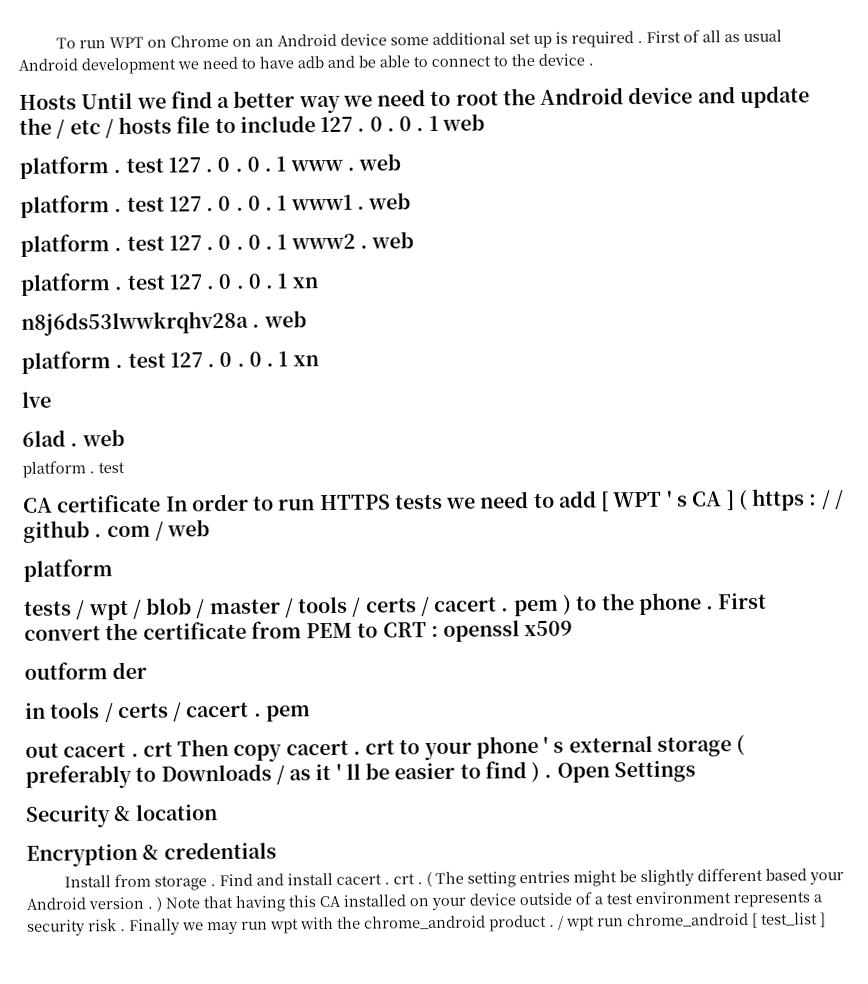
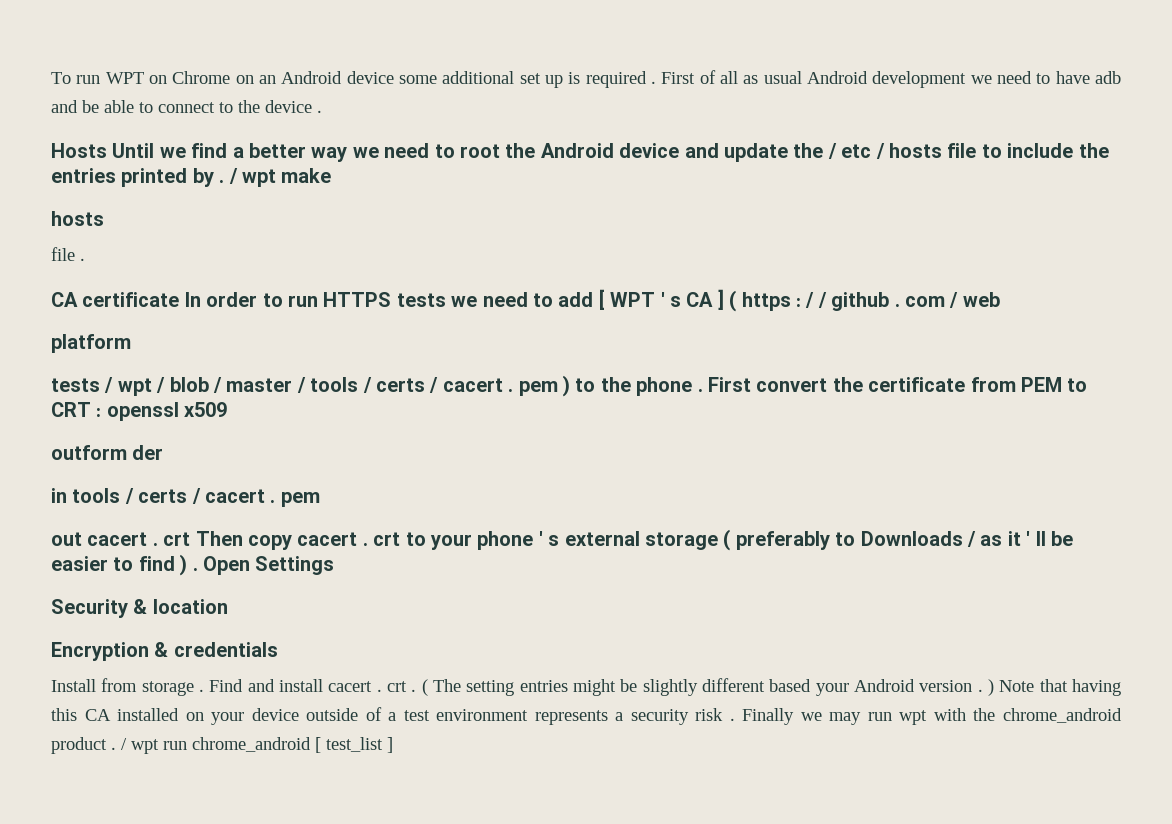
- Hosts Until we find a better way we need to root the Android device and update the / etc / hosts file to include 127 . 0 . 0 . 1 web
- platform . test 127 . 0 . 0 . 1 www . web
- platform . test 127 . 0 . 0 . 1 www1 . web
- platform . test 127 . 0 . 0 . 1 www2 . web
- platform . test 127 . 0 . 0 . 1 xn
- n8j6ds53lwwkrqhv28a . web
- platform . test 127 . 0 . 0 . 1 xn
- lve
- 6lad . web
- platform . test
+ Hosts Until we find a better way we need to root the Android device and update the / etc / hosts file to include the entries printed by . / wpt make
+ hosts
+ file .

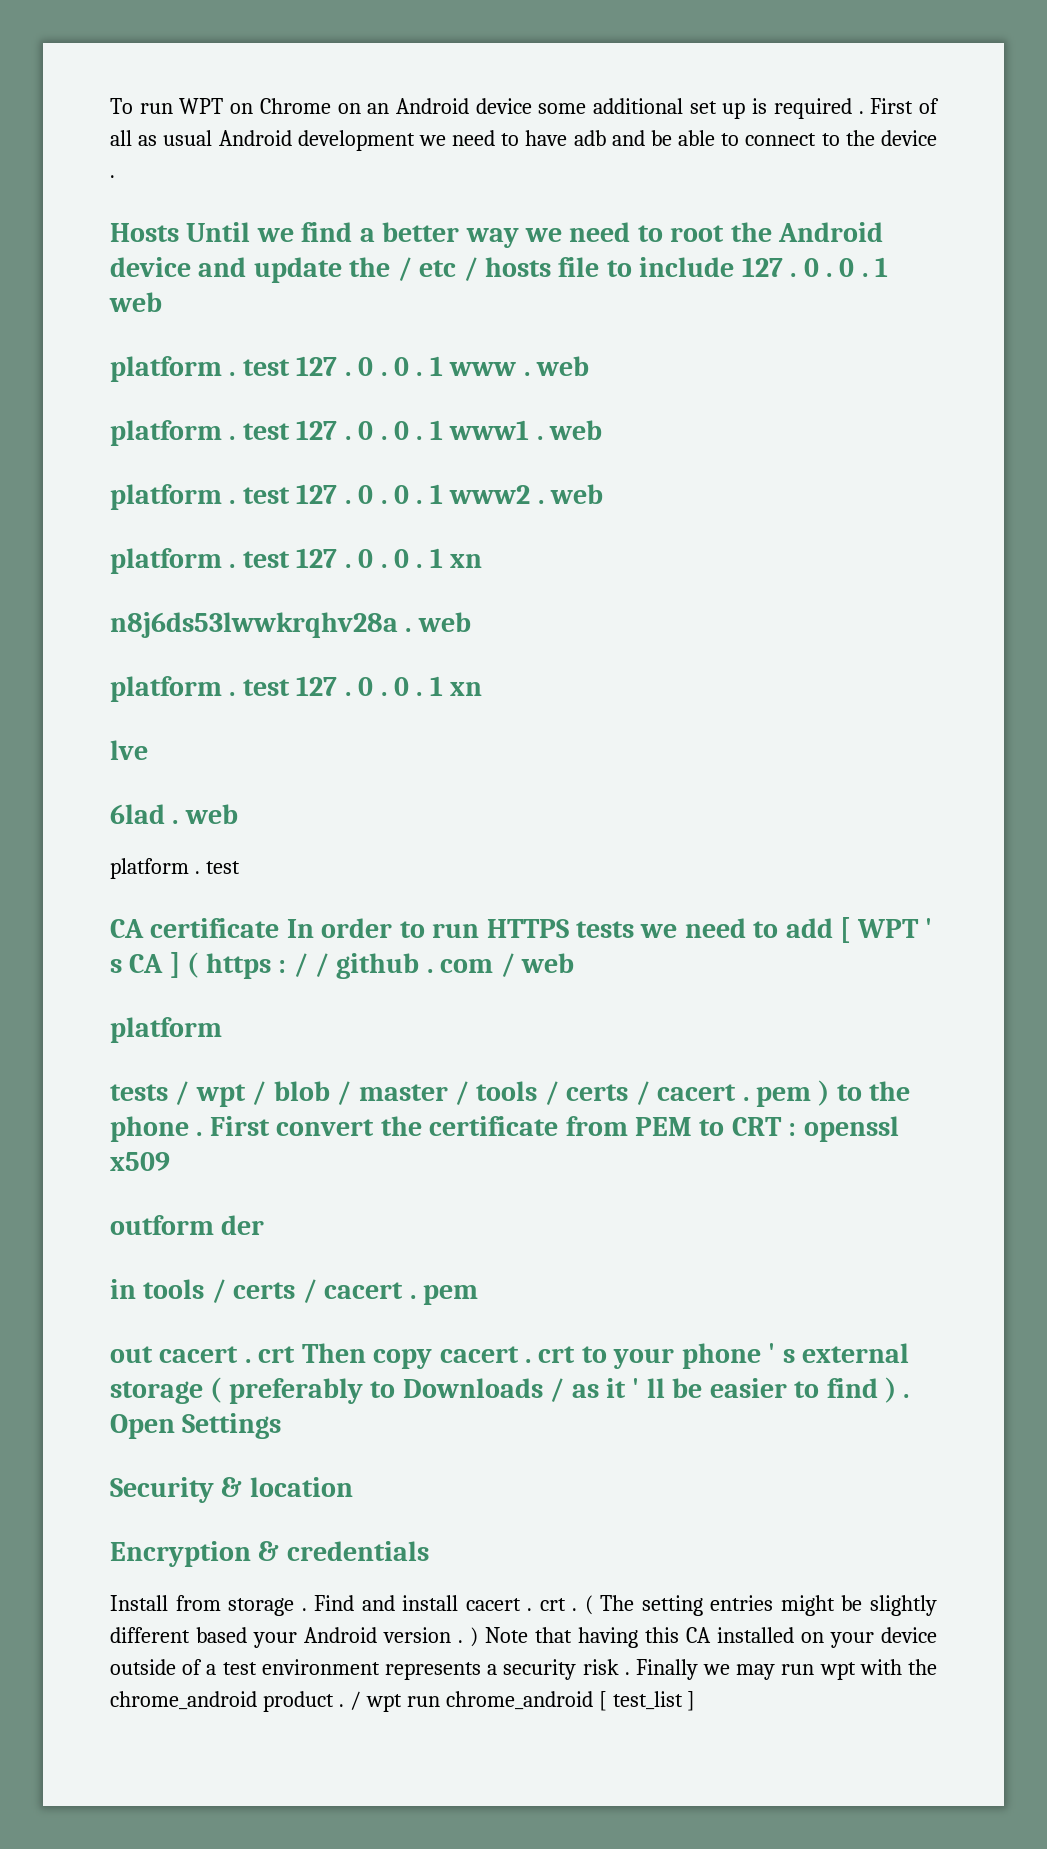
- Hosts Until we find a better way we need to root the Android device and update the / etc / hosts file to include the entries printed by . / wpt make
- hosts
- file .
+ Hosts Until we find a better way we need to root the Android device and update the / etc / hosts file to include 127 . 0 . 0 . 1 web
+ platform . test 127 . 0 . 0 . 1 www . web
+ platform . test 127 . 0 . 0 . 1 www1 . web
+ platform . test 127 . 0 . 0 . 1 www2 . web
+ platform . test 127 . 0 . 0 . 1 xn
+ n8j6ds53lwwkrqhv28a . web
+ platform . test 127 . 0 . 0 . 1 xn
+ lve
+ 6lad . web
+ platform . test

